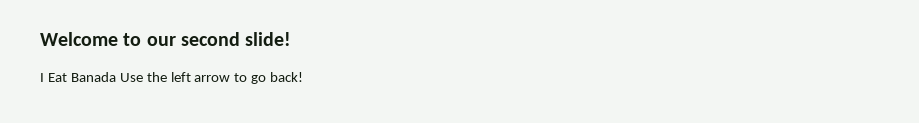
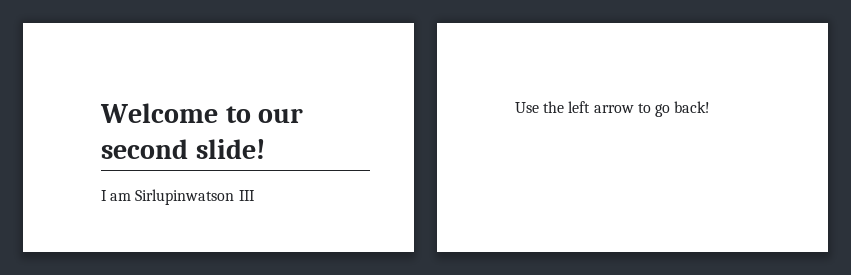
- I Eat Banada Use the left arrow to go back!
+ I am Sirlupinwatson III
+ Use the left arrow to go back!

